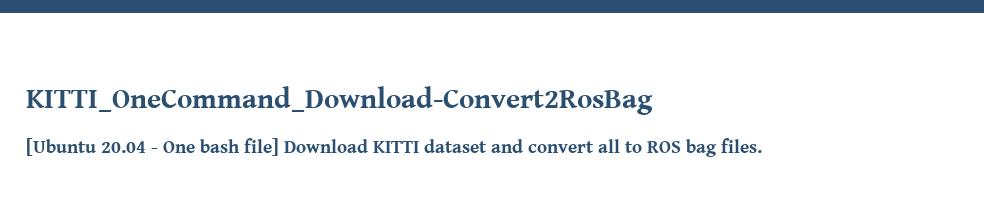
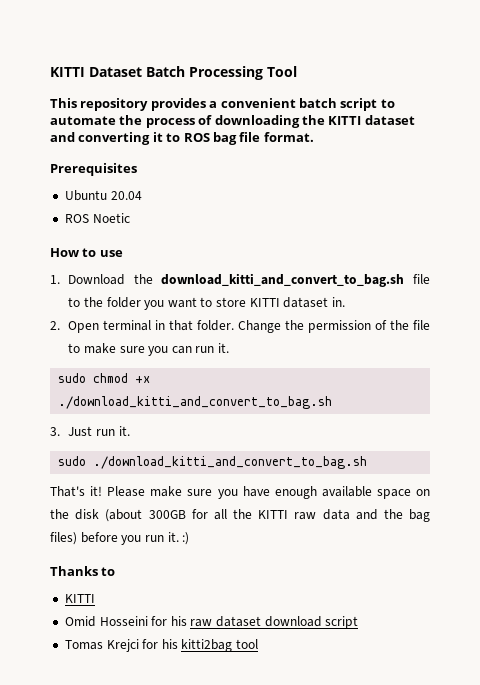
- KITTI_OneCommand_Download-Convert2RosBag
- [Ubuntu 20.04 - One bash file] Download KITTI dataset and convert all to ROS bag files.
+ KITTI Dataset Batch Processing Tool
+ This repository provides a convenient batch script to automate the process of downloading the KITTI dataset and converting it to ROS bag file format.
+ Prerequisites
+ Ubuntu 20.04
+ ROS Noetic
+ How to use
+ 1. Download the download_kitti_and_convert_to_bag.sh file to the folder you want to store KITTI dataset in.
+ 2. Open terminal in that folder. Change the permission of the file to make sure you can run it.
+ sudo chmod +x ./download_kitti_and_convert_to_bag.sh
+ 3. Just run it.
+ sudo ./download_kitti_and_convert_to_bag.sh
+ That's it! Please make sure you have enough available space on the disk (about 300GB for all the KITTI raw data and the bag files) before you run it. :)
+ Thanks to
+ KITTI
+ Omid Hosseini for his raw dataset download script
+ Tomas Krejci for his kitti2bag tool

